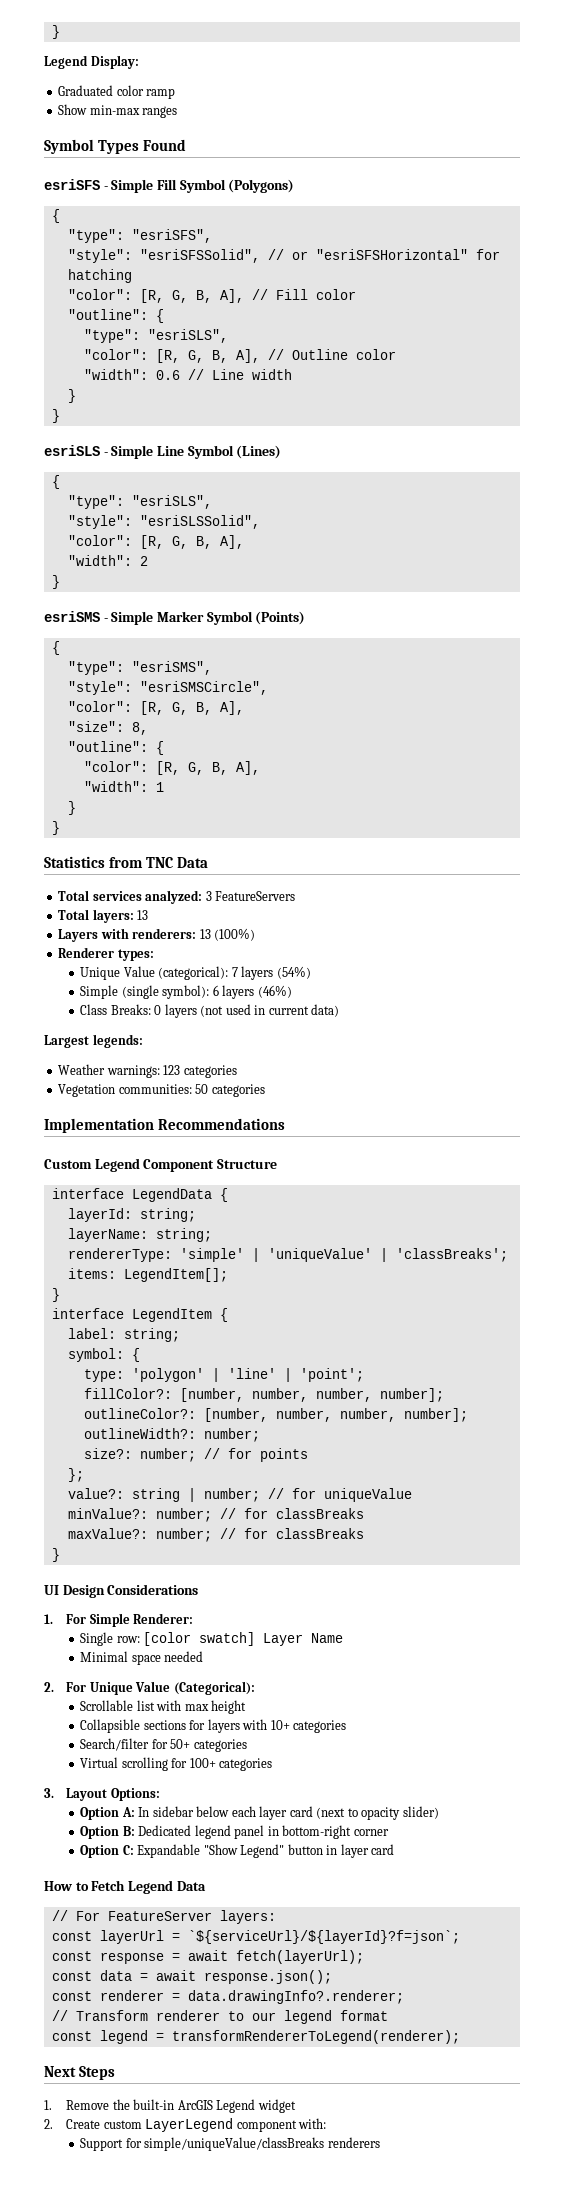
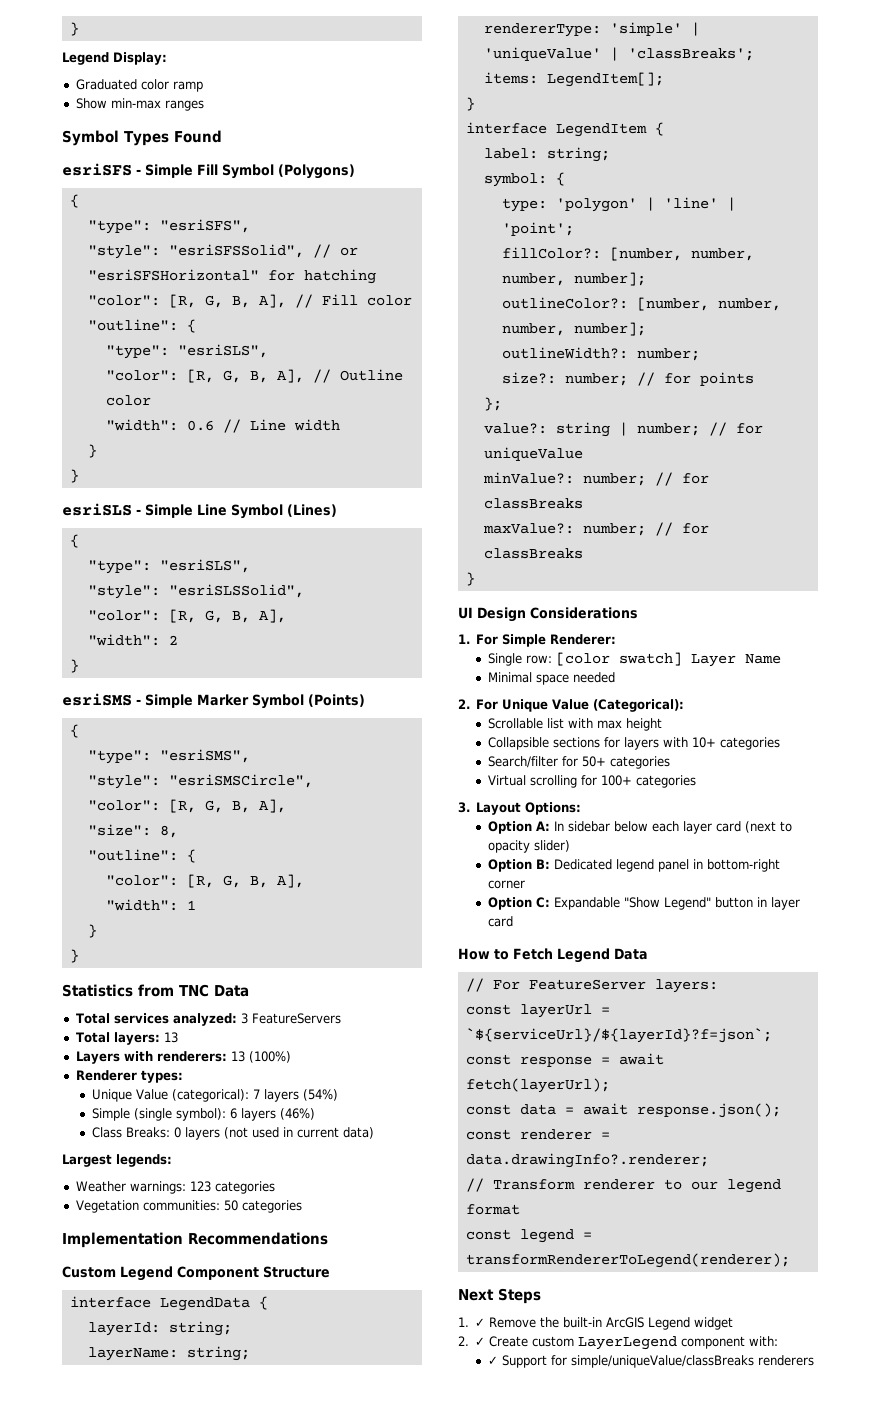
- 1. Remove the built-in ArcGIS Legend widget
+ 1. ✓ Remove the built-in ArcGIS Legend widget
- 2. Create custom LayerLegend component with:
+ 2. ✓ Create custom LayerLegend component with:
- Support for simple/uniqueValue/classBreaks renderers
+ ✓ Support for simple/uniqueValue/classBreaks renderers

